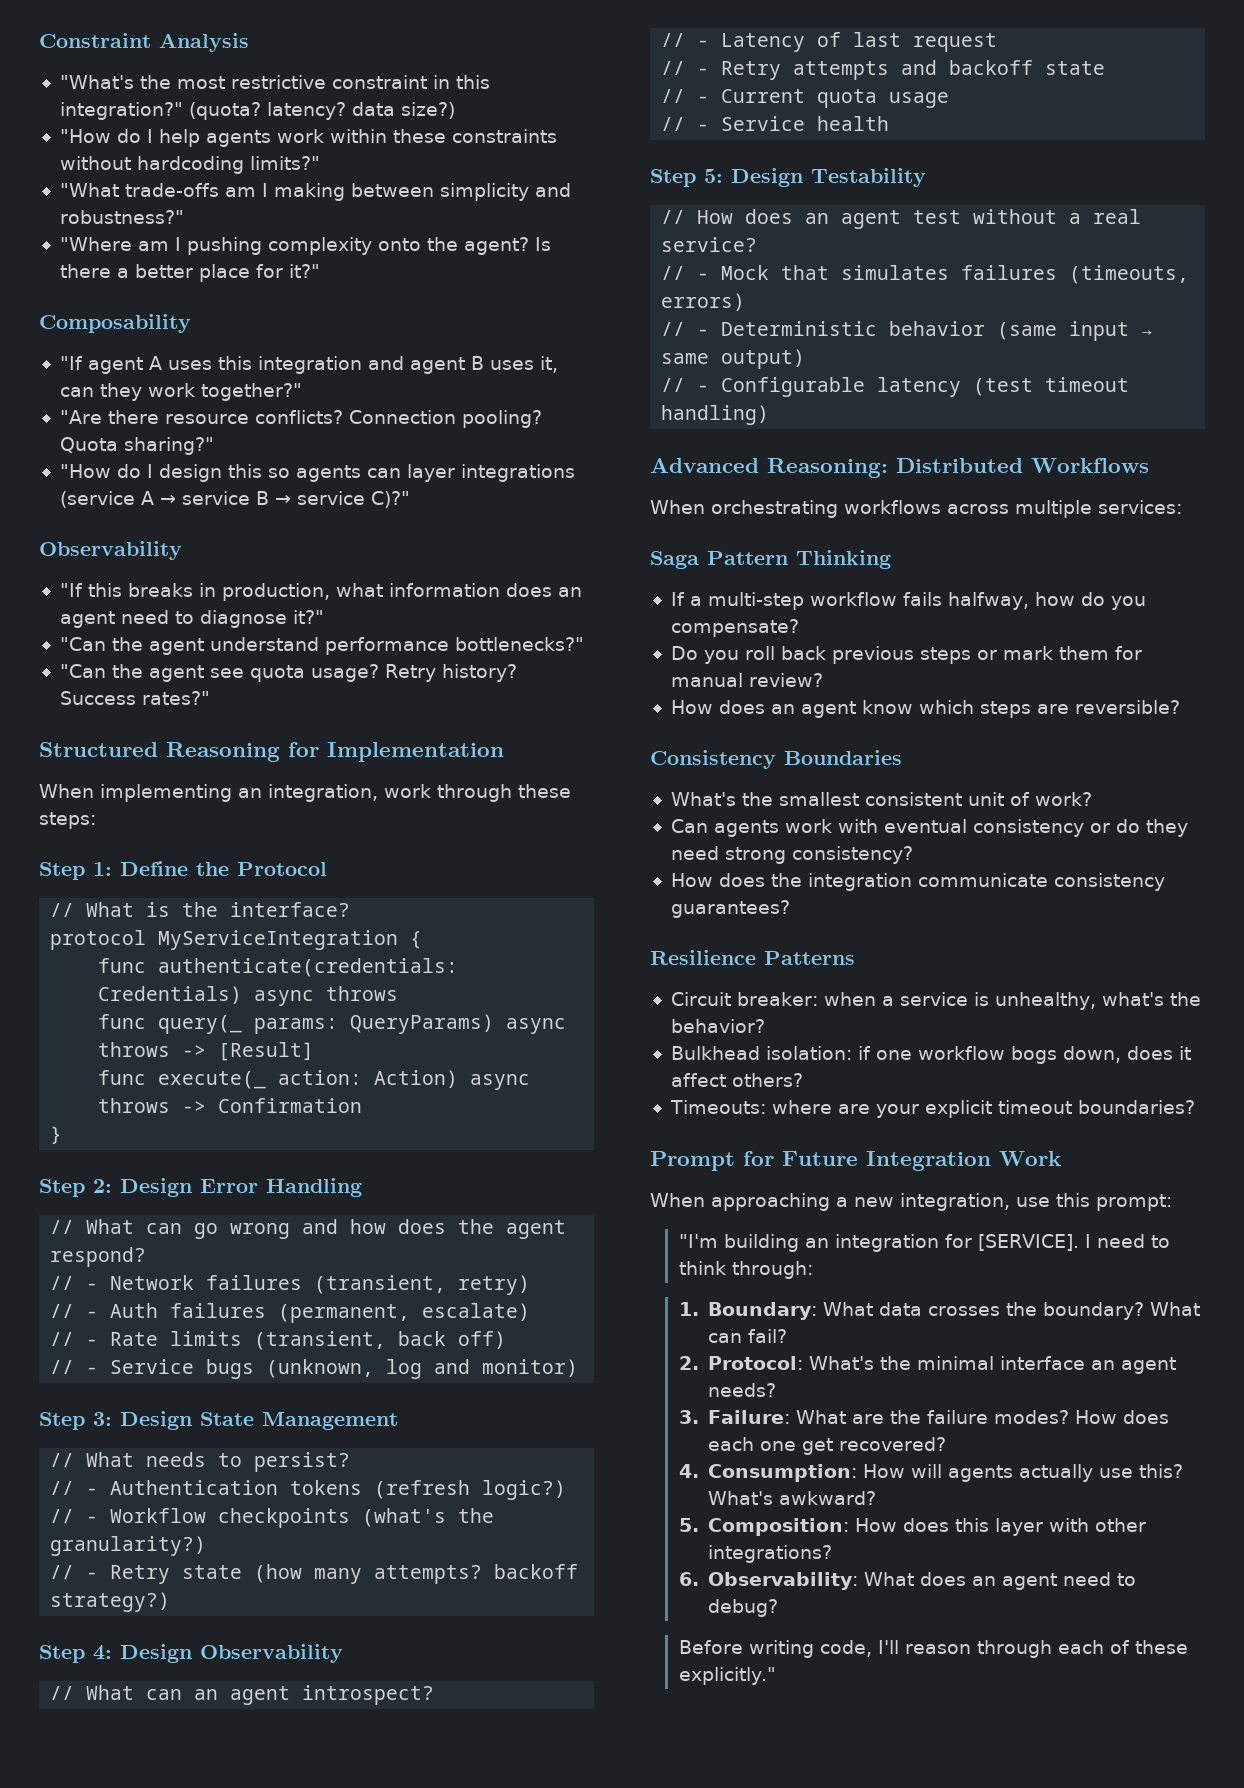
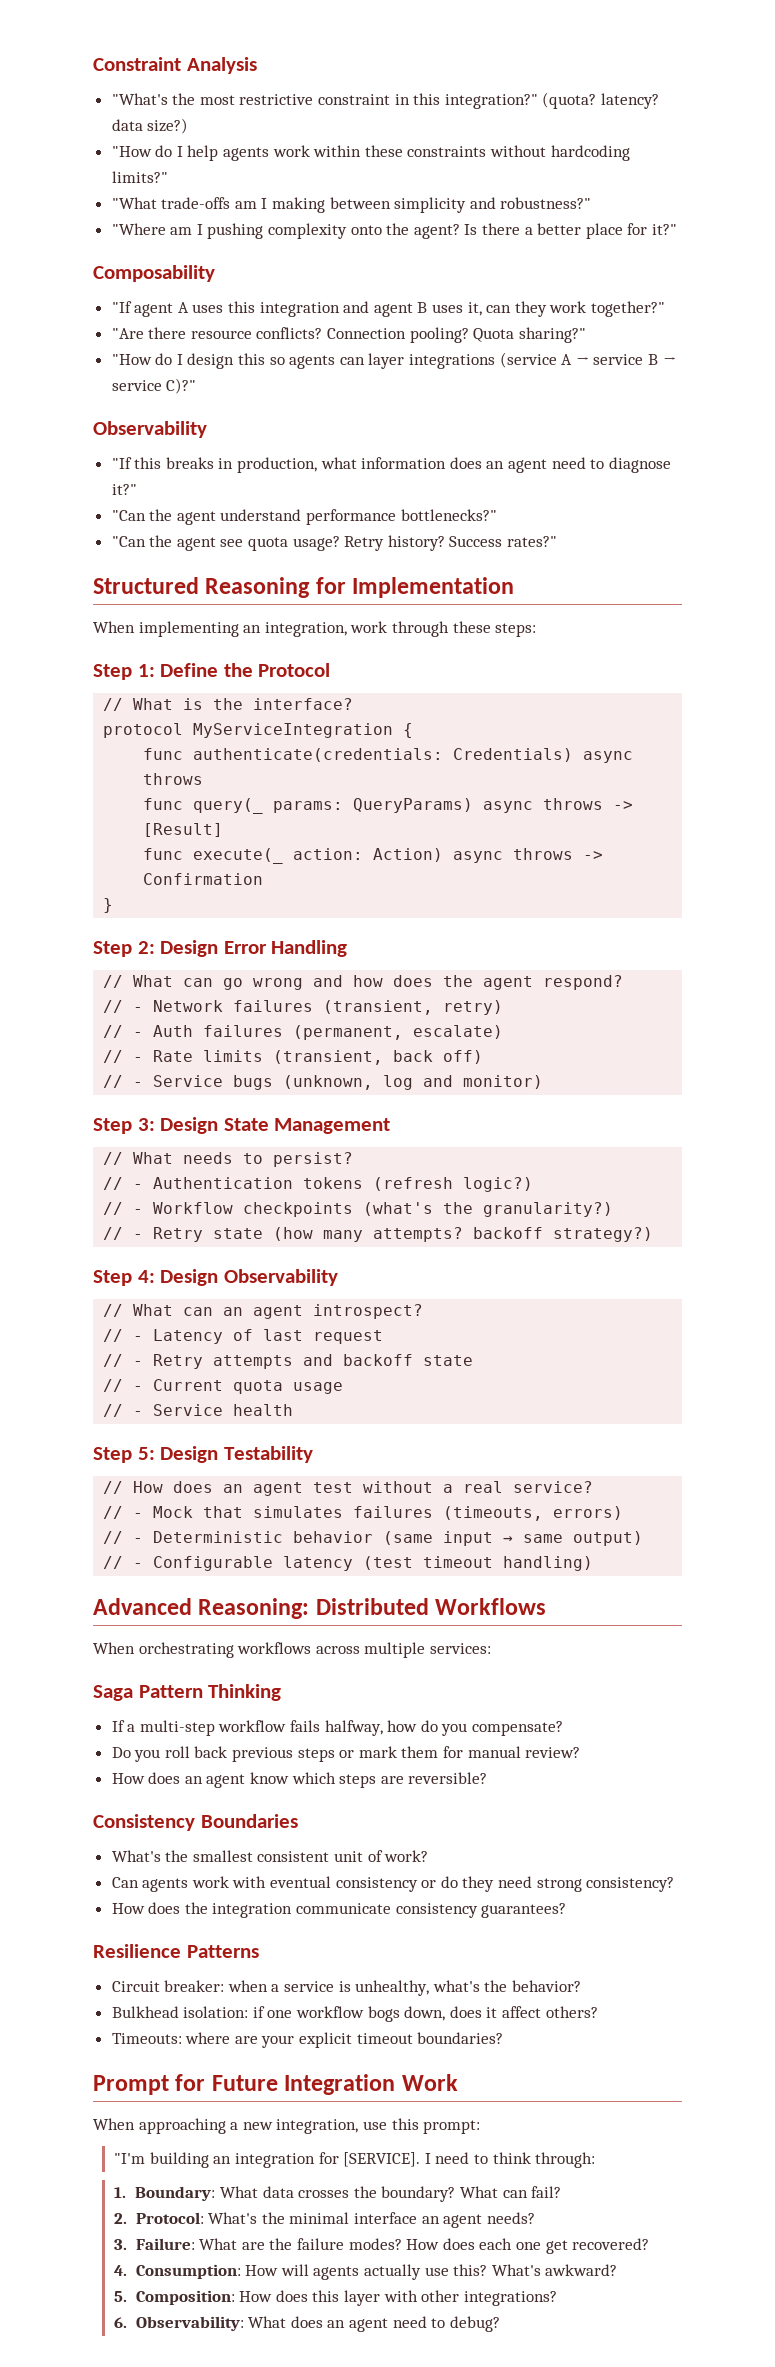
- Before writing code, I'll reason through each of these explicitly."

